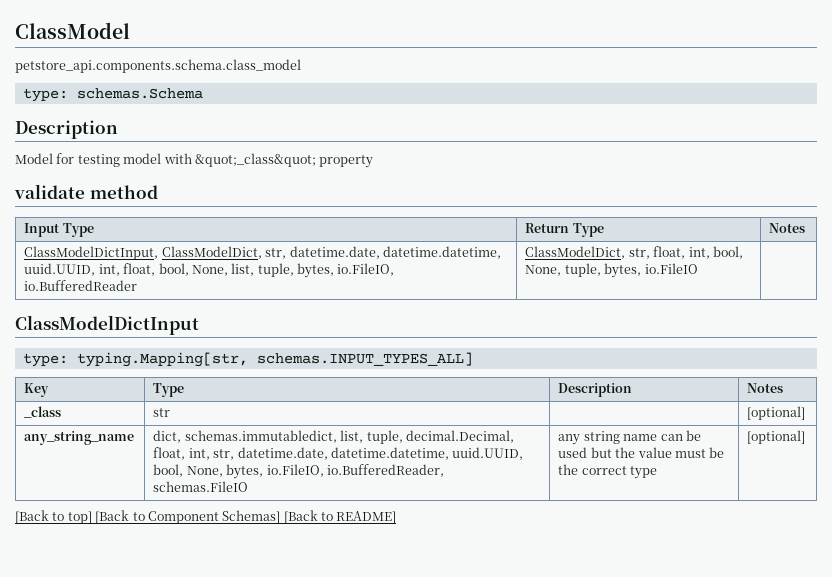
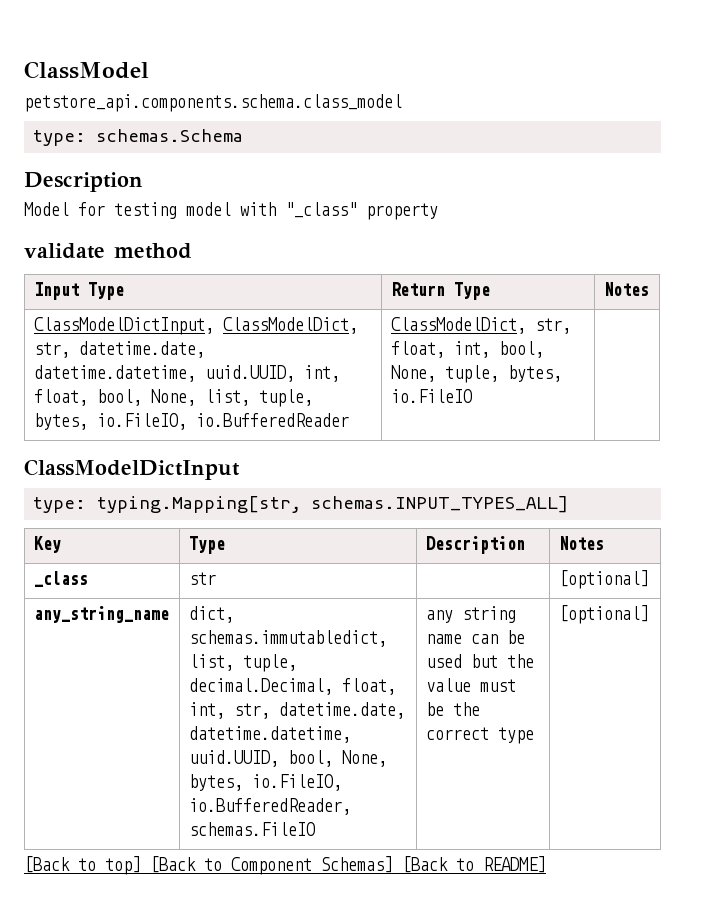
- Model for testing model with &quot;_class&quot; property
+ Model for testing model with "_class" property

